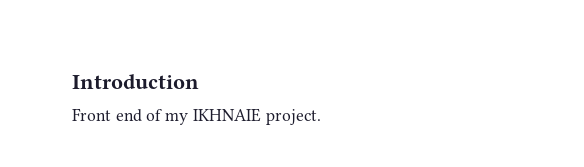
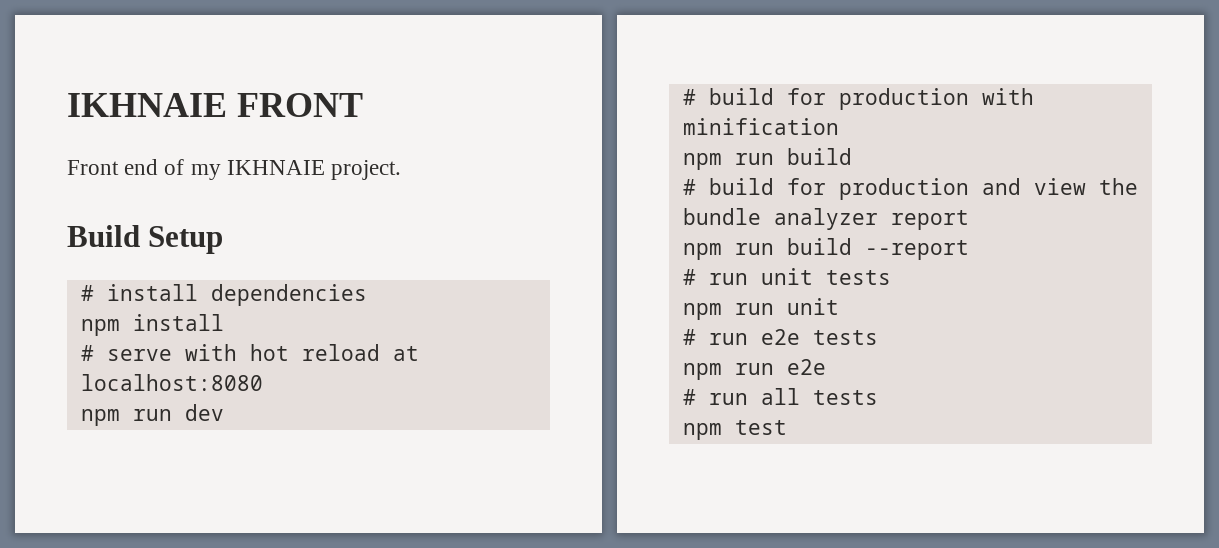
- Introduction
+ IKHNAIE FRONT
+ Build Setup
+ # install dependencies
+ npm install
+ # serve with hot reload at localhost:8080
+ npm run dev
+ # build for production with minification
+ npm run build
+ # build for production and view the bundle analyzer report
+ npm run build --report
+ # run unit tests
+ npm run unit
+ # run e2e tests
+ npm run e2e
+ # run all tests
+ npm test

